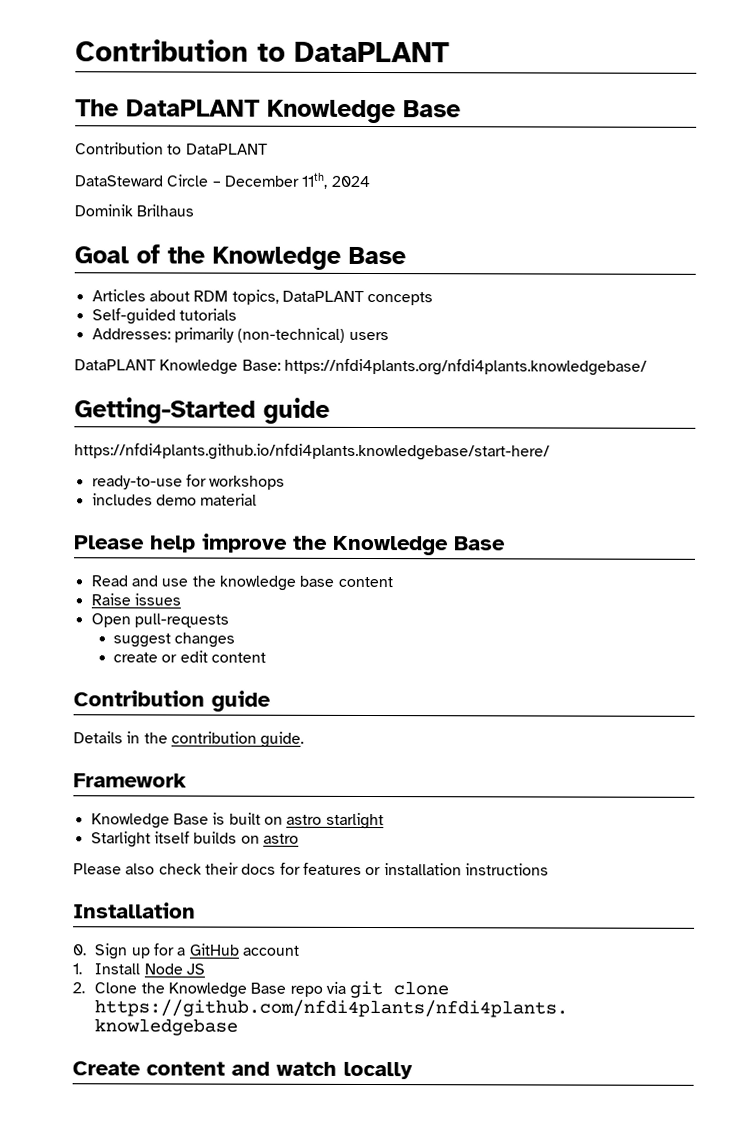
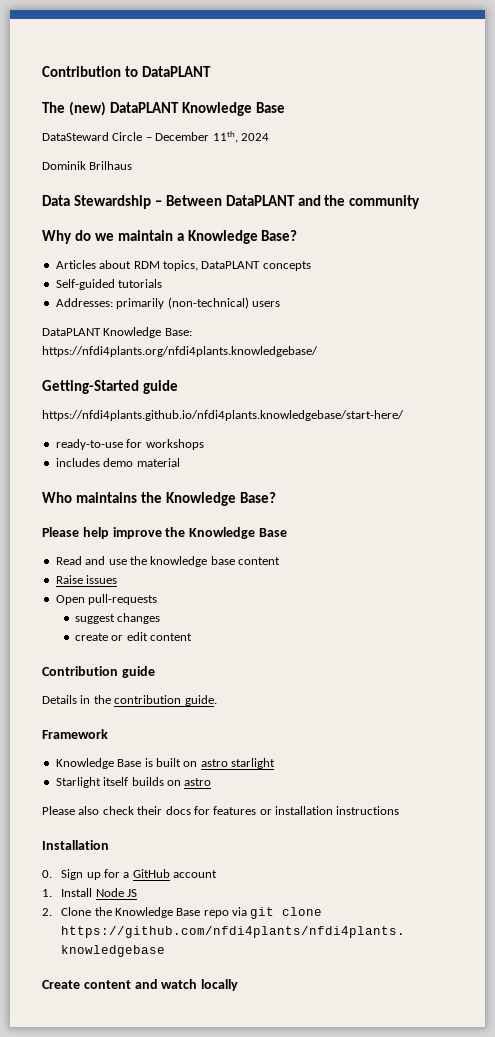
- The DataPLANT Knowledge Base
- Contribution to DataPLANT
+ The (new) DataPLANT Knowledge Base
- Goal of the Knowledge Base
+ Data Stewardship – Between DataPLANT and the community
+ Why do we maintain a Knowledge Base?
+ Who maintains the Knowledge Base?

